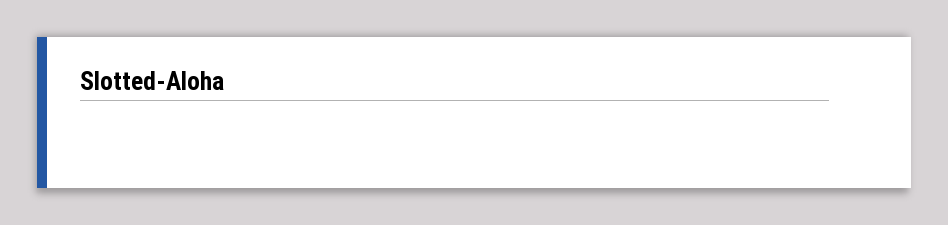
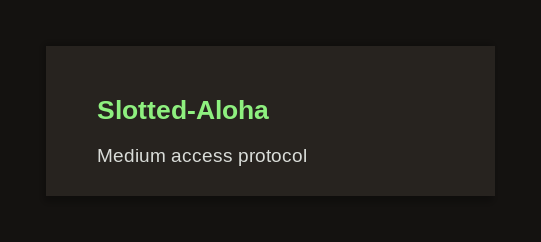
+ Medium access protocol

